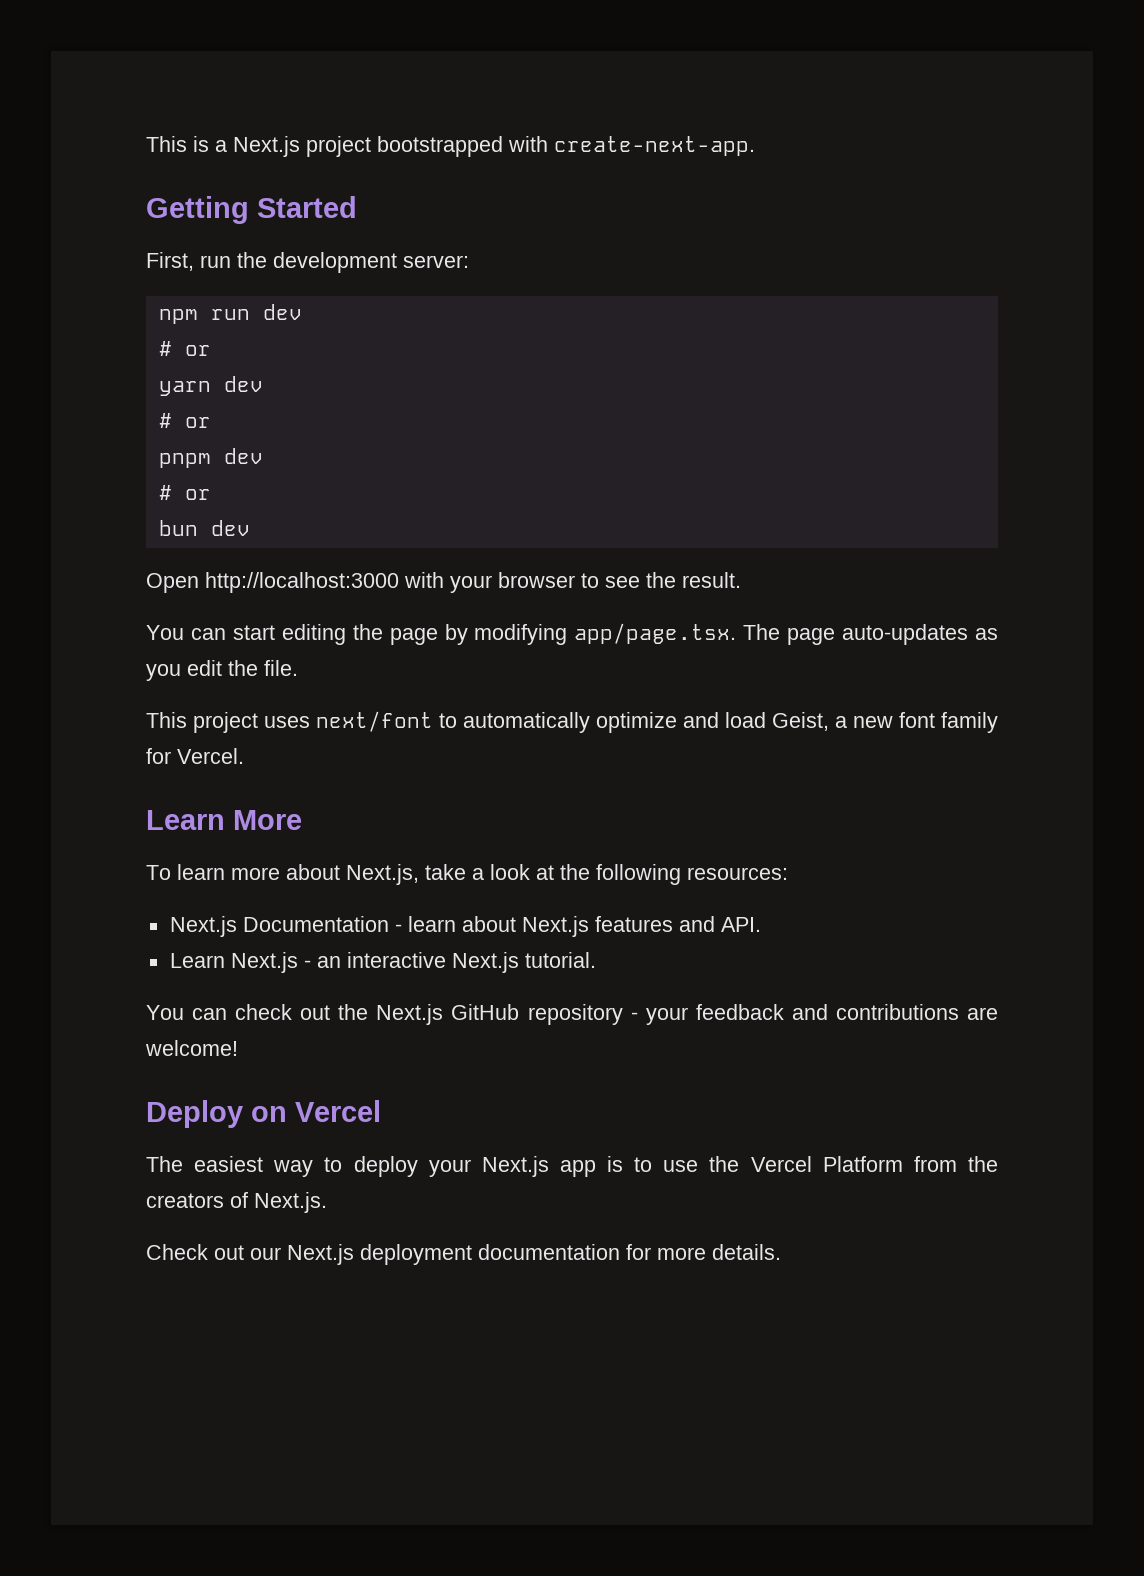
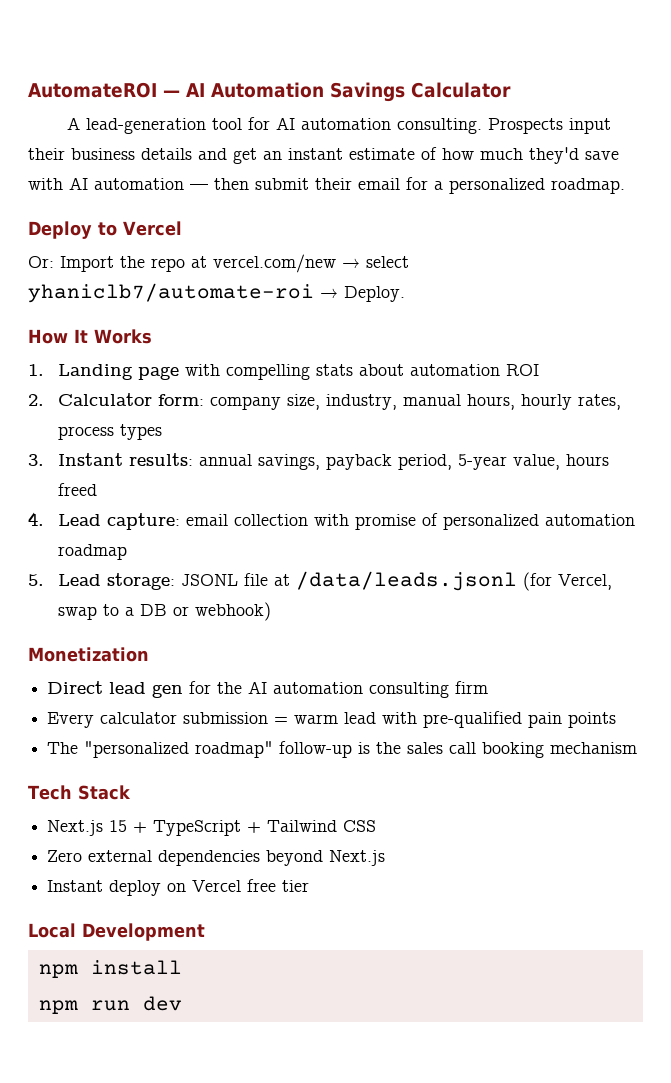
- This is a Next.js project bootstrapped with create-next-app.
- Getting Started
- First, run the development server:
+ AutomateROI — AI Automation Savings Calculator
+ A lead-generation tool for AI automation consulting. Prospects input their business details and get an instant estimate of how much they'd save with AI automation — then submit their email for a personalized roadmap.
+ Deploy to Vercel
+ Or: Import the repo at vercel.com/new → select yhaniclb7/automate-roi → Deploy.
+ How It Works
+ 1. Landing page with compelling stats about automation ROI
+ 2. Calculator form: company size, industry, manual hours, hourly rates, process types
+ 3. Instant results: annual savings, payback period, 5-year value, hours freed
+ 4. Lead capture: email collection with promise of personalized automation roadmap
+ 5. Lead storage: JSONL file at /data/leads.jsonl (for Vercel, swap to a DB or webhook)
+ Monetization
+ Direct lead gen for the AI automation consulting firm
+ Every calculator submission = warm lead with pre-qualified pain points
+ The "personalized roadmap" follow-up is the sales call booking mechanism
+ Tech Stack
+ Next.js 15 + TypeScript + Tailwind CSS
+ Zero external dependencies beyond Next.js
+ Instant deploy on Vercel free tier
+ Local Development
+ npm install
  npm run dev
- # or
- yarn dev
- # or
- pnpm dev
- # or
- bun dev
- Open http://localhost:3000 with your browser to see the result.
- You can start editing the page by modifying app/page.tsx. The page auto-updates as you edit the file.
- This project uses next/font to automatically optimize and load Geist, a new font family for Vercel.
- Learn More
- To learn more about Next.js, take a look at the following resources:
- Next.js Documentation - learn about Next.js features and API.
- Learn Next.js - an interactive Next.js tutorial.
- You can check out the Next.js GitHub repository - your feedback and contributions are welcome!
- Deploy on Vercel
- The easiest way to deploy your Next.js app is to use the Vercel Platform from the creators of Next.js.
- Check out our Next.js deployment documentation for more details.

